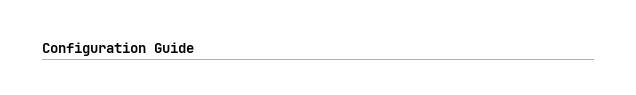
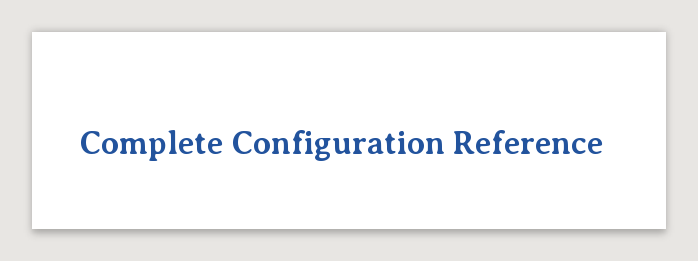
- Configuration Guide
+ Complete Configuration Reference

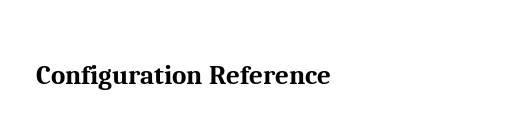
- Complete Configuration Reference
+ Configuration Reference

